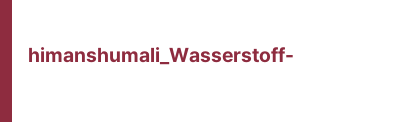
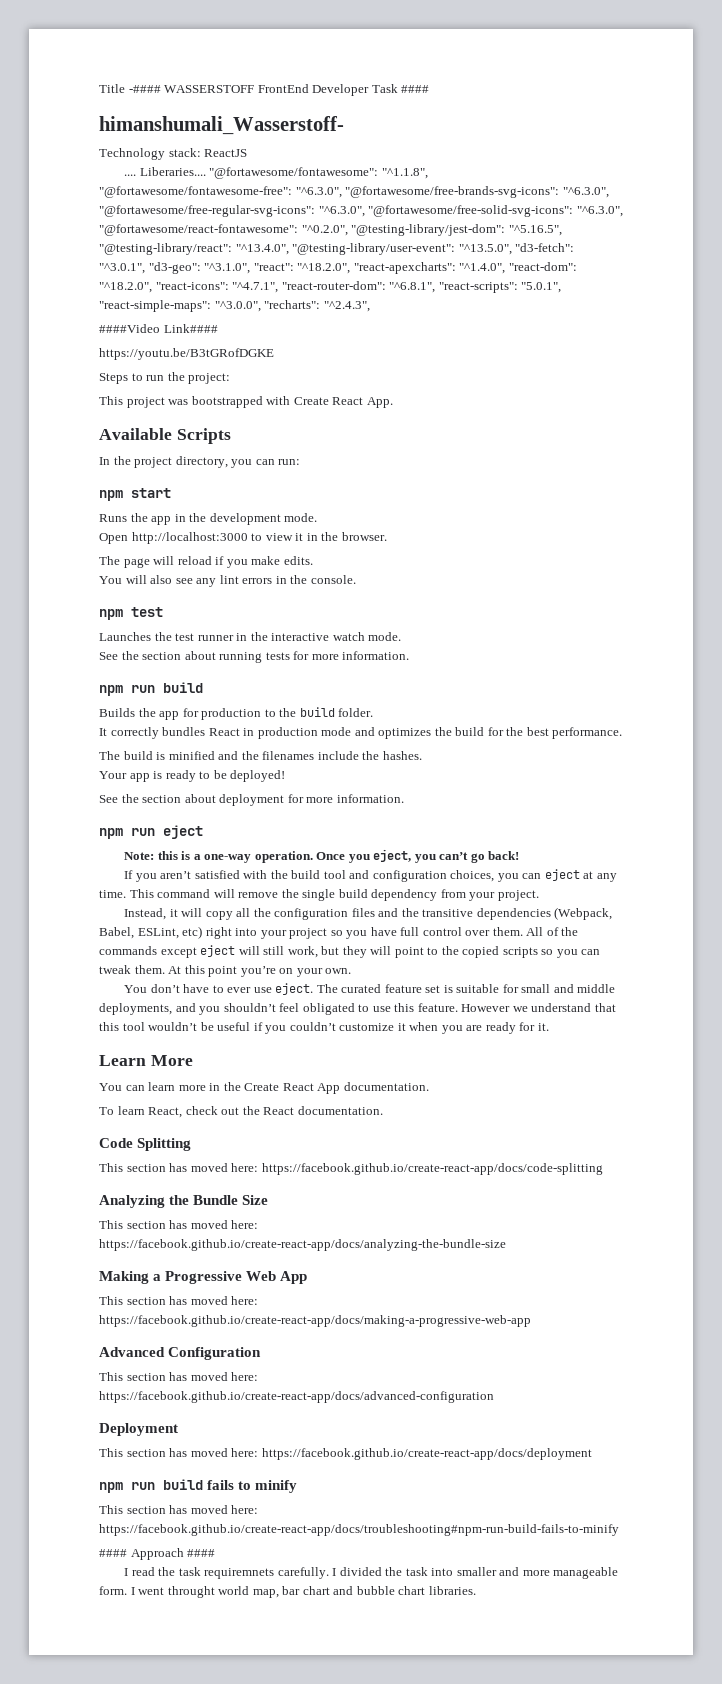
+ Title -#### WASSERSTOFF FrontEnd Developer Task ####
  himanshumali_Wasserstoff-
+ Technology stack: ReactJS
+ .... Liberaries.... "@fortawesome/fontawesome": "^1.1.8", "@fortawesome/fontawesome-free": "^6.3.0", "@fortawesome/free-brands-svg-icons": "^6.3.0", "@fortawesome/free-regular-svg-icons": "^6.3.0", "@fortawesome/free-solid-svg-icons": "^6.3.0", "@fortawesome/react-fontawesome": "^0.2.0", "@testing-library/jest-dom": "^5.16.5", "@testing-library/react": "^13.4.0", "@testing-library/user-event": "^13.5.0", "d3-fetch": "^3.0.1", "d3-geo": "^3.1.0", "react": "^18.2.0", "react-apexcharts": "^1.4.0", "react-dom": "^18.2.0", "react-icons": "^4.7.1", "react-router-dom": "^6.8.1", "react-scripts": "5.0.1", "react-simple-maps": "^3.0.0", "recharts": "^2.4.3",
+ ####Video Link####
+ https://youtu.be/B3tGRofDGKE
+ Steps to run the project:
+ This project was bootstrapped with Create React App.
+ Available Scripts
+ In the project directory, you can run:
+ npm start
+ Runs the app in the development mode.
+ Open http://localhost:3000 to view it in the browser.
+ The page will reload if you make edits.
+ You will also see any lint errors in the console.
+ npm test
+ Launches the test runner in the interactive watch mode.
+ See the section about running tests for more information.
+ npm run build
+ Builds the app for production to the build folder.
+ It correctly bundles React in production mode and optimizes the build for the best performance.
+ The build is minified and the filenames include the hashes.
+ Your app is ready to be deployed!
+ See the section about deployment for more information.
+ npm run eject
+ Note: this is a one-way operation. Once you eject, you can’t go back!
+ If you aren’t satisfied with the build tool and configuration choices, you can eject at any time. This command will remove the single build dependency from your project.
+ Instead, it will copy all the configuration files and the transitive dependencies (Webpack, Babel, ESLint, etc) right into your project so you have full control over them. All of the commands except eject will still work, but they will point to the copied scripts so you can tweak them. At this point you’re on your own.
+ You don’t have to ever use eject. The curated feature set is suitable for small and middle deployments, and you shouldn’t feel obligated to use this feature. However we understand that this tool wouldn’t be useful if you couldn’t customize it when you are ready for it.
+ Learn More
+ You can learn more in the Create React App documentation.
+ To learn React, check out the React documentation.
+ Code Splitting
+ This section has moved here: https://facebook.github.io/create-react-app/docs/code-splitting
+ Analyzing the Bundle Size
+ This section has moved here: https://facebook.github.io/create-react-app/docs/analyzing-the-bundle-size
+ Making a Progressive Web App
+ This section has moved here: https://facebook.github.io/create-react-app/docs/making-a-progressive-web-app
+ Advanced Configuration
+ This section has moved here: https://facebook.github.io/create-react-app/docs/advanced-configuration
+ Deployment
+ This section has moved here: https://facebook.github.io/create-react-app/docs/deployment
+ npm run build fails to minify
+ This section has moved here: https://facebook.github.io/create-react-app/docs/troubleshooting#npm-run-build-fails-to-minify
+ #### Approach ####
+ I read the task requiremnets carefully. I divided the task into smaller and more manageable form. I went throught world map, bar chart and bubble chart libraries.

